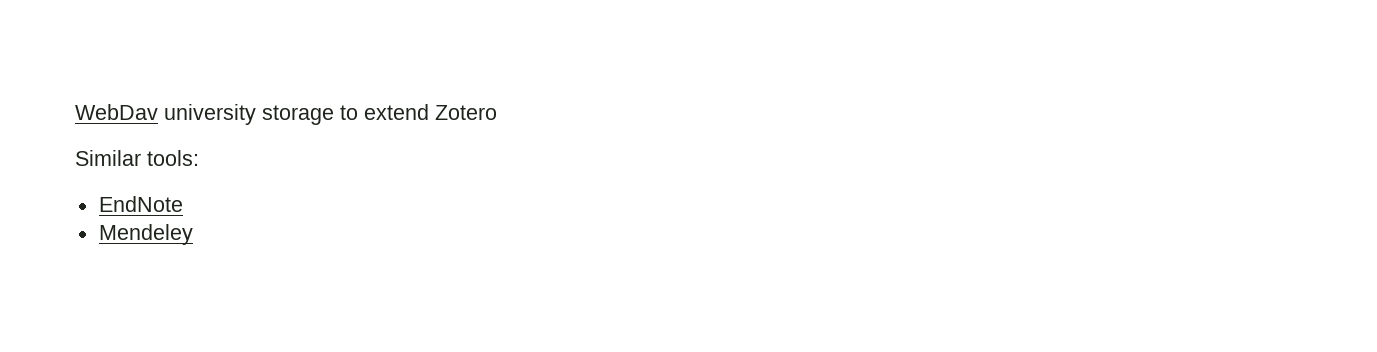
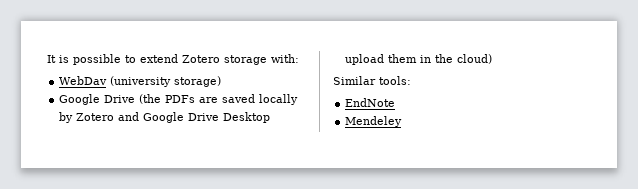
- WebDav university storage to extend Zotero
+ It is possible to extend Zotero storage with:
+ WebDav (university storage)
+ Google Drive (the PDFs are saved locally by Zotero and Google Drive Desktop upload them in the cloud)

